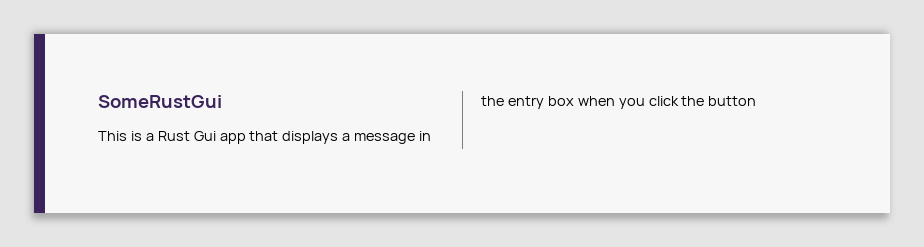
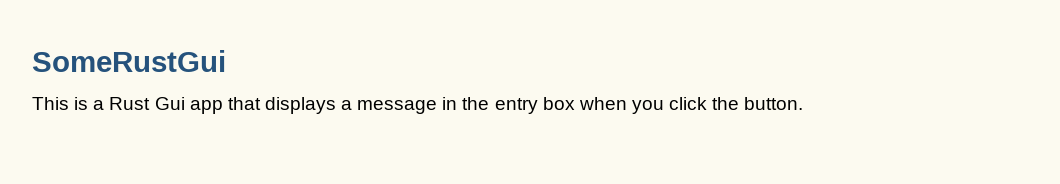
- This is a Rust Gui app that displays a message in the entry box when you click the button
+ This is a Rust Gui app that displays a message in the entry box when you click the button.

